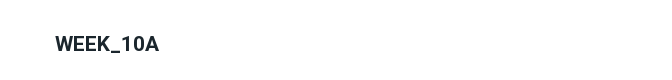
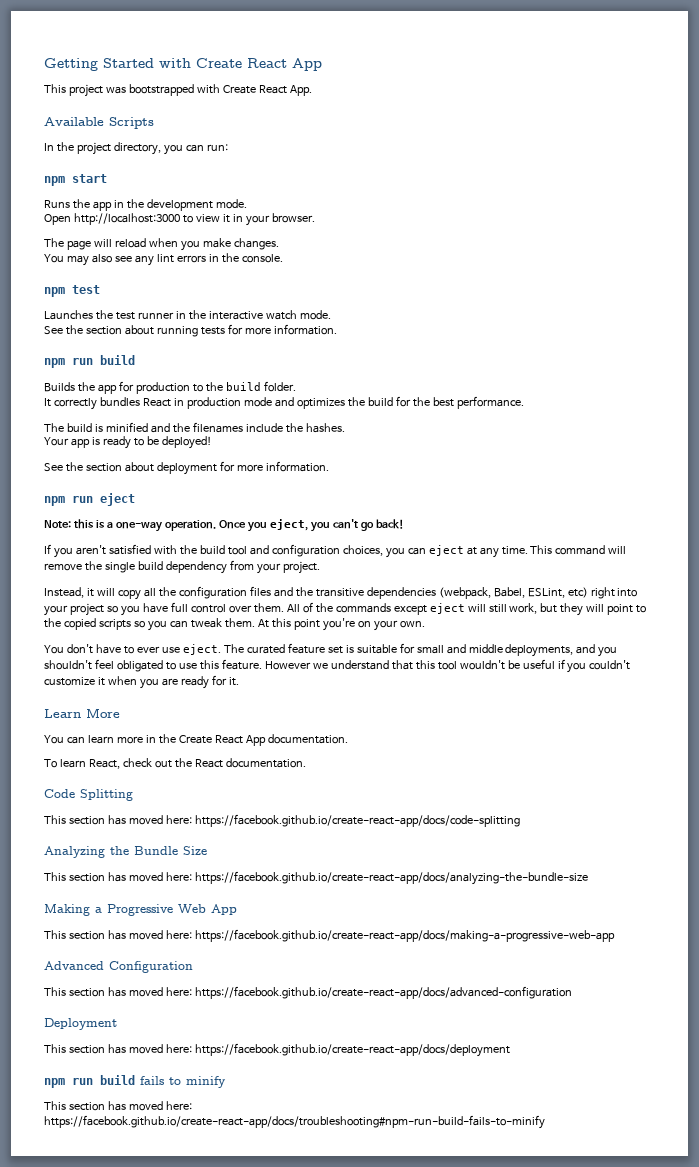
- WEEK_10A
+ Getting Started with Create React App
+ This project was bootstrapped with Create React App.
+ Available Scripts
+ In the project directory, you can run:
+ npm start
+ Runs the app in the development mode.
+ Open http://localhost:3000 to view it in your browser.
+ The page will reload when you make changes.
+ You may also see any lint errors in the console.
+ npm test
+ Launches the test runner in the interactive watch mode.
+ See the section about running tests for more information.
+ npm run build
+ Builds the app for production to the build folder.
+ It correctly bundles React in production mode and optimizes the build for the best performance.
+ The build is minified and the filenames include the hashes.
+ Your app is ready to be deployed!
+ See the section about deployment for more information.
+ npm run eject
+ Note: this is a one-way operation. Once you eject, you can't go back!
+ If you aren't satisfied with the build tool and configuration choices, you can eject at any time. This command will remove the single build dependency from your project.
+ Instead, it will copy all the configuration files and the transitive dependencies (webpack, Babel, ESLint, etc) right into your project so you have full control over them. All of the commands except eject will still work, but they will point to the copied scripts so you can tweak them. At this point you're on your own.
+ You don't have to ever use eject. The curated feature set is suitable for small and middle deployments, and you shouldn't feel obligated to use this feature. However we understand that this tool wouldn't be useful if you couldn't customize it when you are ready for it.
+ Learn More
+ You can learn more in the Create React App documentation.
+ To learn React, check out the React documentation.
+ Code Splitting
+ This section has moved here: https://facebook.github.io/create-react-app/docs/code-splitting
+ Analyzing the Bundle Size
+ This section has moved here: https://facebook.github.io/create-react-app/docs/analyzing-the-bundle-size
+ Making a Progressive Web App
+ This section has moved here: https://facebook.github.io/create-react-app/docs/making-a-progressive-web-app
+ Advanced Configuration
+ This section has moved here: https://facebook.github.io/create-react-app/docs/advanced-configuration
+ Deployment
+ This section has moved here: https://facebook.github.io/create-react-app/docs/deployment
+ npm run build fails to minify
+ This section has moved here: https://facebook.github.io/create-react-app/docs/troubleshooting#npm-run-build-fails-to-minify

